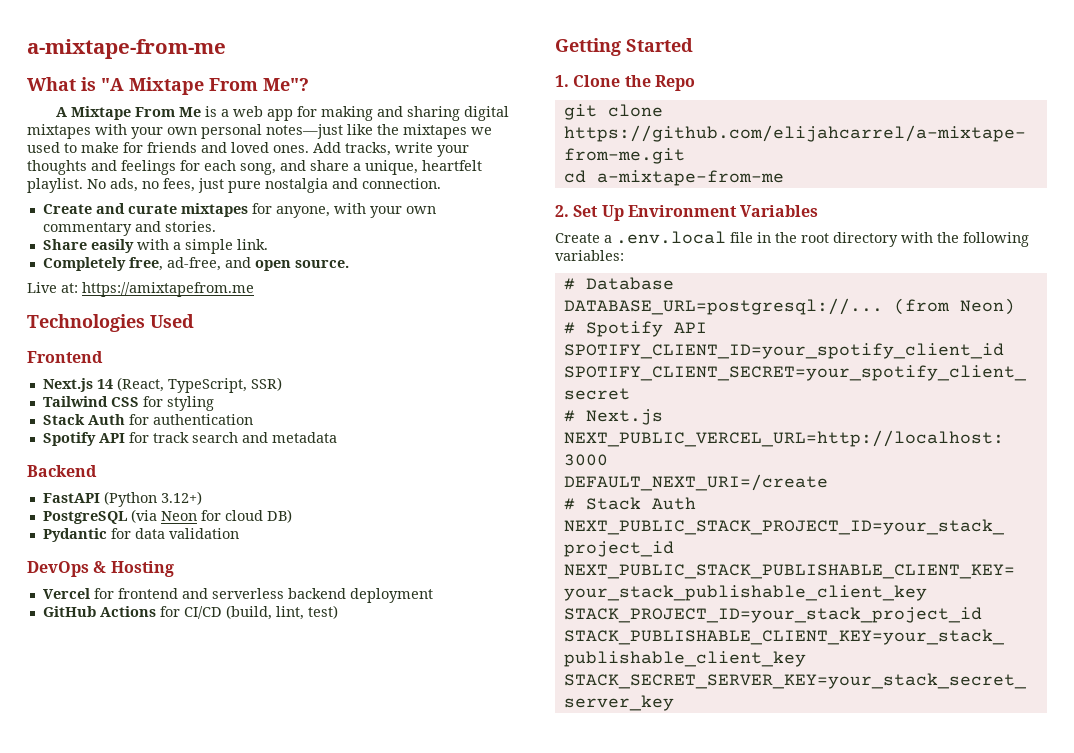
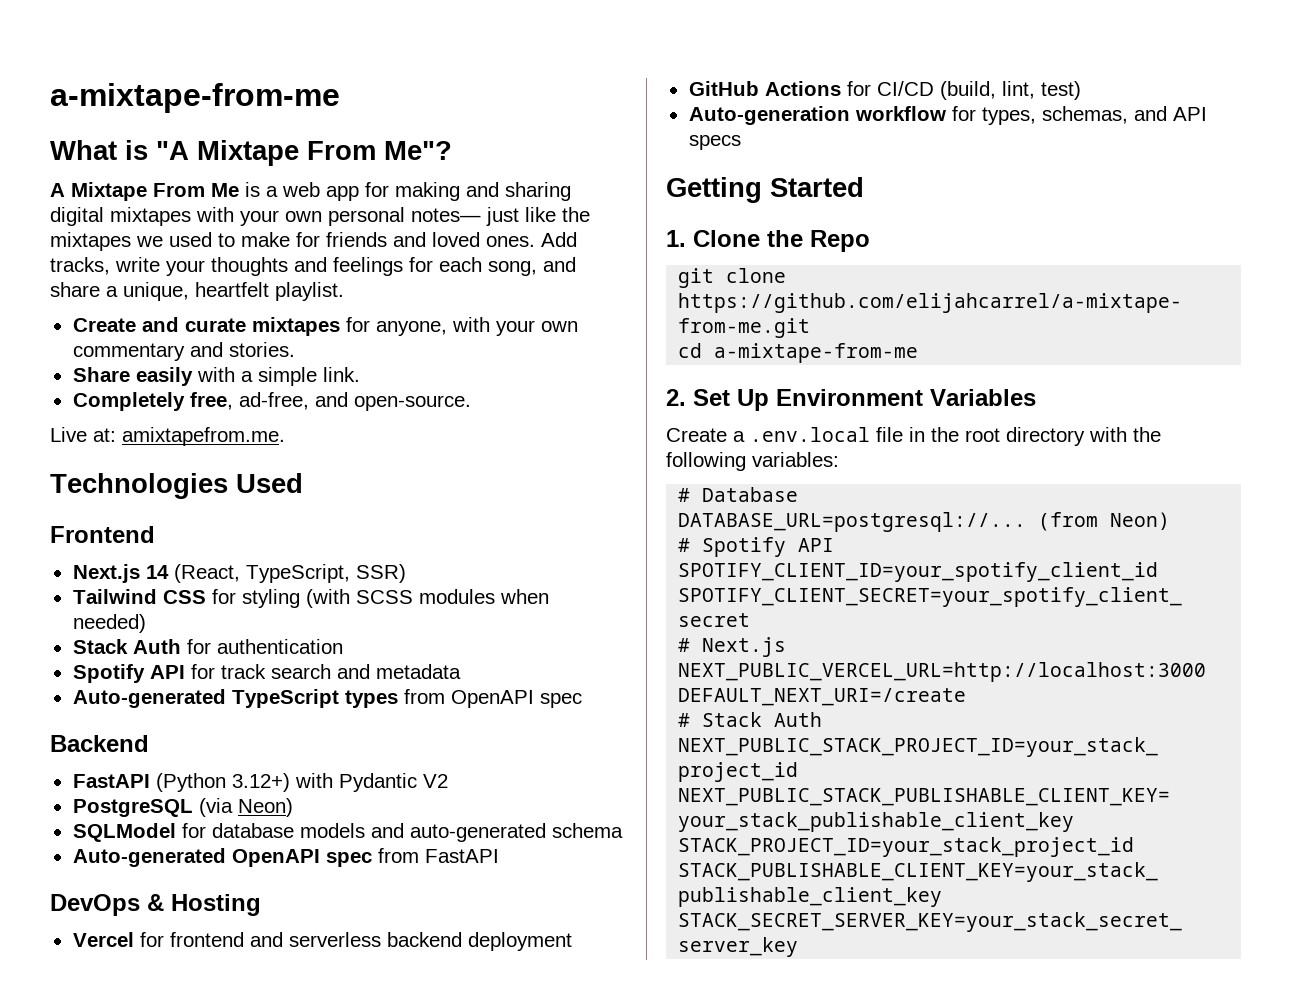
- A Mixtape From Me is a web app for making and sharing digital mixtapes with your own personal notes—just like the mixtapes we used to make for friends and loved ones.
+ A Mixtape From Me is a web app for making and sharing digital mixtapes with your own personal notes— just like the mixtapes we used to make for friends and loved ones.
- No ads, no fees, just pure nostalgia and connection.
- Completely free, ad-free, and open source.
+ Completely free, ad-free, and open-source.
- Live at: https://amixtapefrom.me
+ Live at: amixtapefrom.me.
- Tailwind CSS for styling
+ Tailwind CSS for styling (with SCSS modules when needed)
+ Auto-generated TypeScript types from OpenAPI spec
- FastAPI (Python 3.12+)
+ FastAPI (Python 3.12+) with Pydantic V2
- PostgreSQL (via Neon for cloud DB)
- Pydantic for data validation
+ PostgreSQL (via Neon)
+ SQLModel for database models and auto-generated schema
+ Auto-generated OpenAPI spec from FastAPI
+ Auto-generation workflow for types, schemas, and API specs

